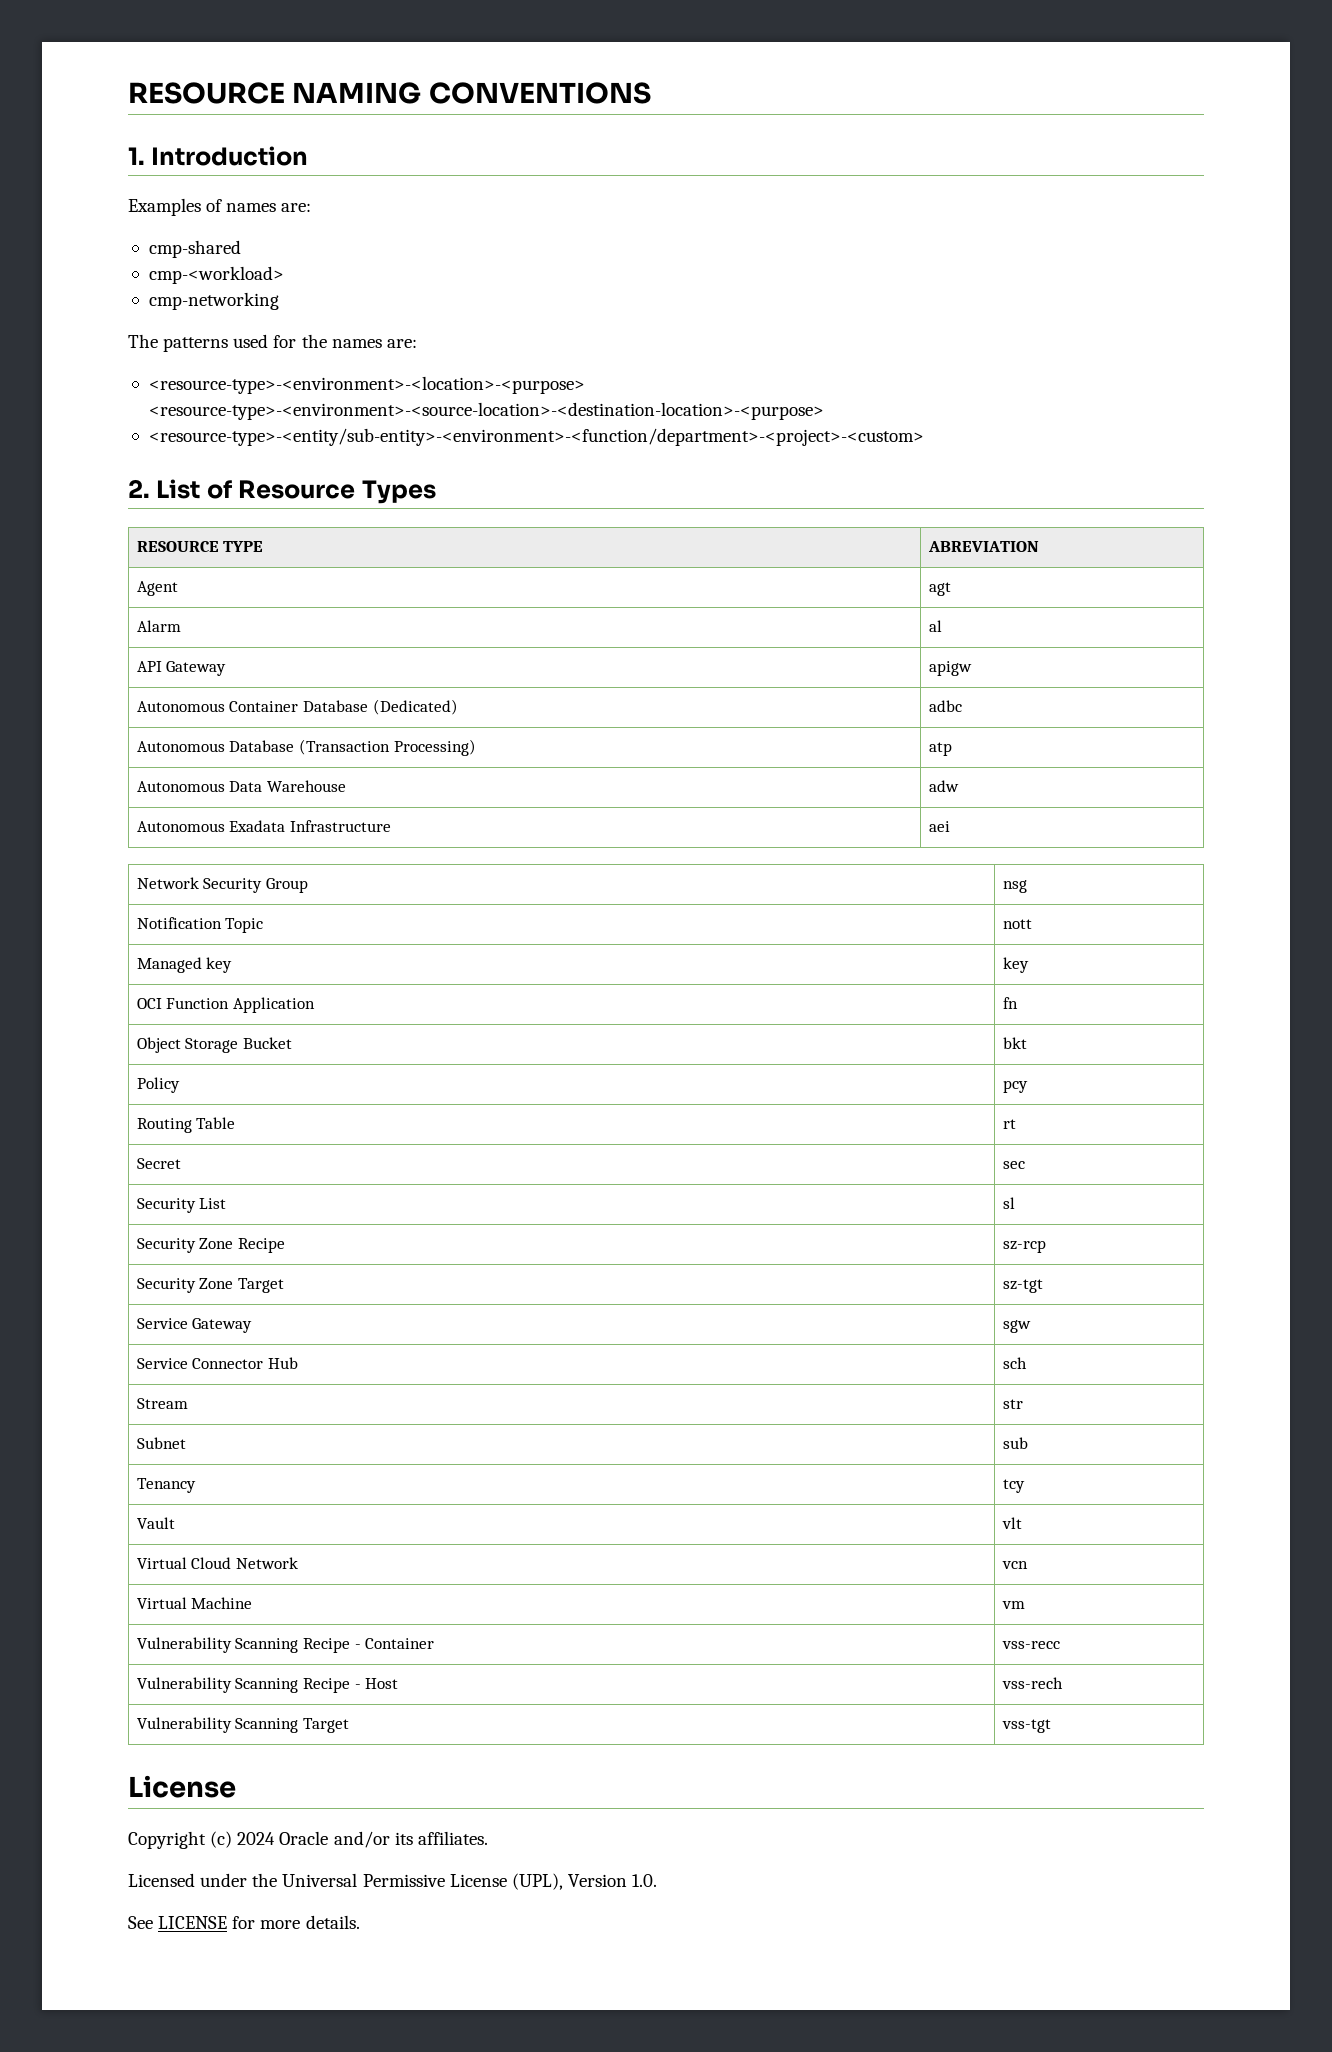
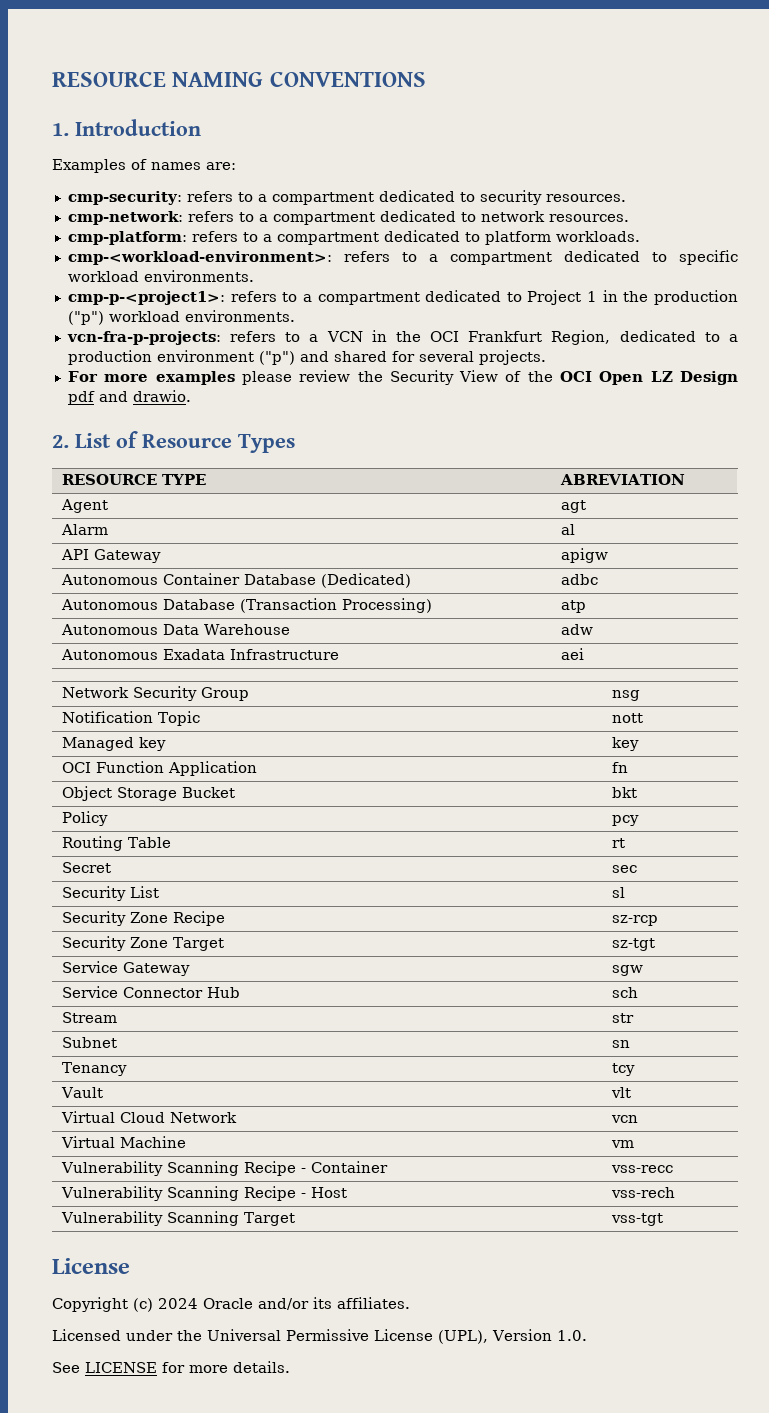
- cmp-shared
- cmp-<workload>
- cmp-networking
- The patterns used for the names are:
- <resource-type>-<environment>-<location>-<purpose> <resource-type>-<environment>-<source-location>-<destination-location>-<purpose>
- <resource-type>-<entity/sub-entity>-<environment>-<function/department>-<project>-<custom>
+ cmp-security: refers to a compartment dedicated to security resources.
+ cmp-network: refers to a compartment dedicated to network resources.
+ cmp-platform: refers to a compartment dedicated to platform workloads.
+ cmp-<workload-environment>: refers to a compartment dedicated to specific workload environments.
+ cmp-p-<project1>: refers to a compartment dedicated to Project 1 in the production ("p") workload environments.
+ vcn-fra-p-projects: refers to a VCN in the OCI Frankfurt Region, dedicated to a production environment ("p") and shared for several projects.
+ For more examples please review the Security View of the OCI Open LZ Design pdf and drawio.
- Subnet | sub
+ Subnet | sn

